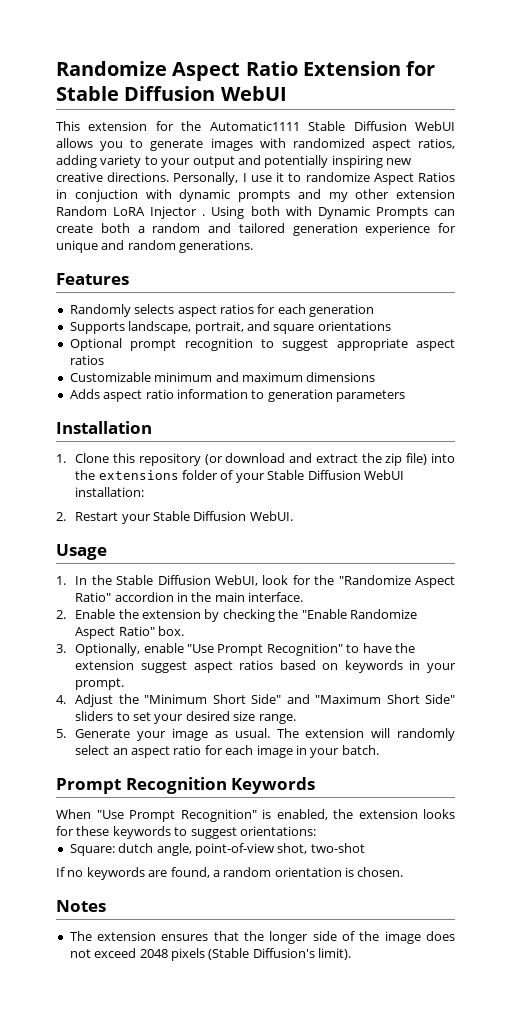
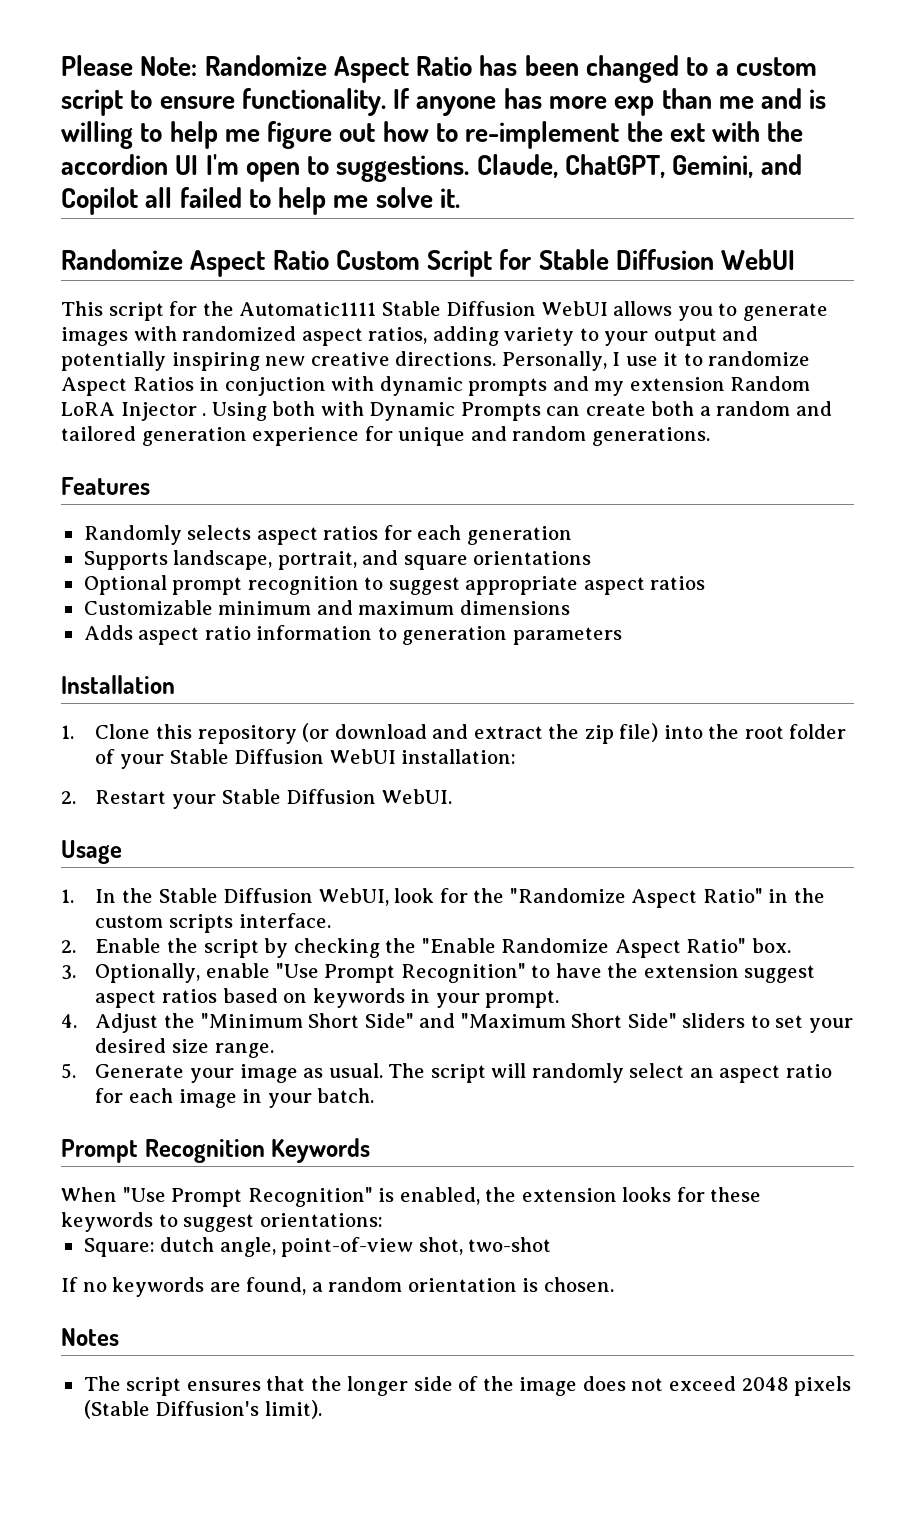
- Randomize Aspect Ratio Extension for Stable Diffusion WebUI
+ Please Note: Randomize Aspect Ratio has been changed to a custom script to ensure functionality. If anyone has more exp than me and is willing to help me figure out how to re-implement the ext with the accordion UI I'm open to suggestions. Claude, ChatGPT, Gemini, and Copilot all failed to help me solve it.
+ Randomize Aspect Ratio Custom Script for Stable Diffusion WebUI
- This extension for the Automatic1111 Stable Diffusion WebUI allows you to generate images with randomized aspect ratios, adding variety to your output and potentially inspiring new creative directions.
+ This script for the Automatic1111 Stable Diffusion WebUI allows you to generate images with randomized aspect ratios, adding variety to your output and potentially inspiring new creative directions.
- Personally, I use it to randomize Aspect Ratios in conjuction with dynamic prompts and my other extension Random LoRA Injector .
+ Personally, I use it to randomize Aspect Ratios in conjuction with dynamic prompts and my extension Random LoRA Injector .
- 1. Clone this repository (or download and extract the zip file) into the extensions folder of your Stable Diffusion WebUI installation:
+ 1. Clone this repository (or download and extract the zip file) into the root folder of your Stable Diffusion WebUI installation:
- 1. In the Stable Diffusion WebUI, look for the "Randomize Aspect Ratio" accordion in the main interface.
+ 1. In the Stable Diffusion WebUI, look for the "Randomize Aspect Ratio" in the custom scripts interface.
- 2. Enable the extension by checking the "Enable Randomize Aspect Ratio" box.
+ 2. Enable the script by checking the "Enable Randomize Aspect Ratio" box.
- The extension will randomly select an aspect ratio for each image in your batch.
+ The script will randomly select an aspect ratio for each image in your batch.
- The extension ensures that the longer side of the image does not exceed 2048 pixels (Stable Diffusion's limit).
+ The script ensures that the longer side of the image does not exceed 2048 pixels (Stable Diffusion's limit).

